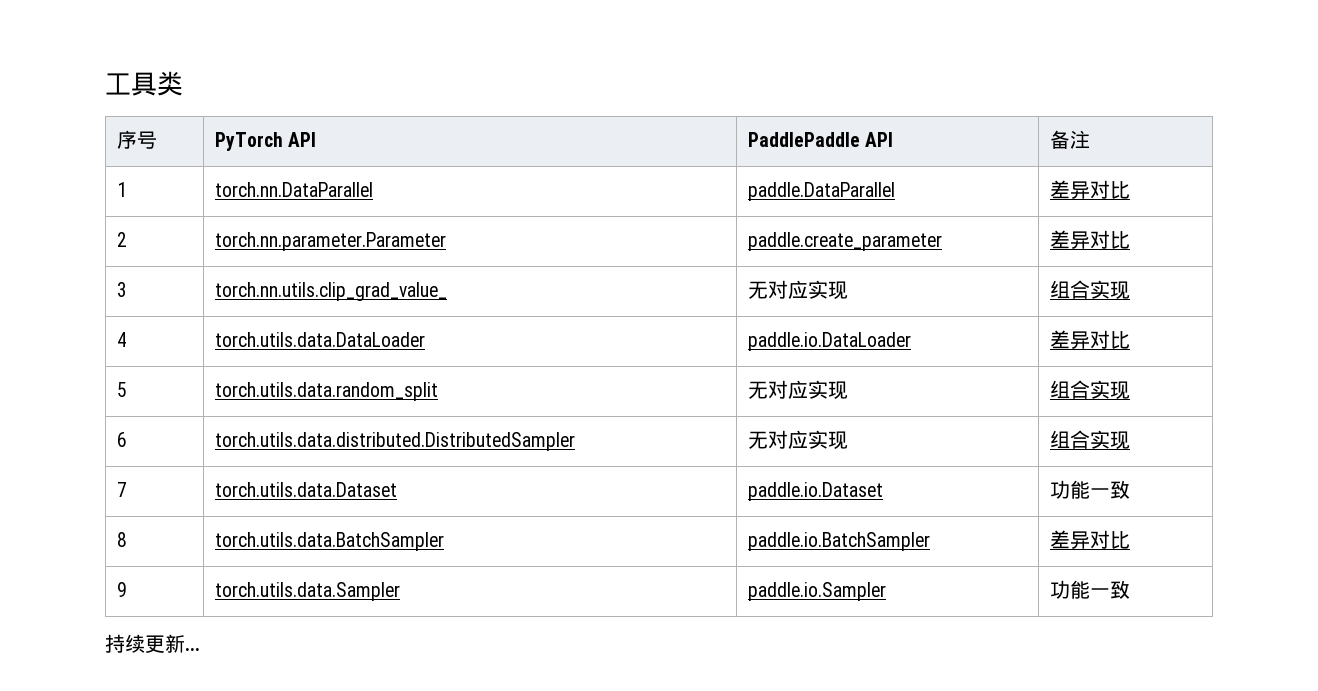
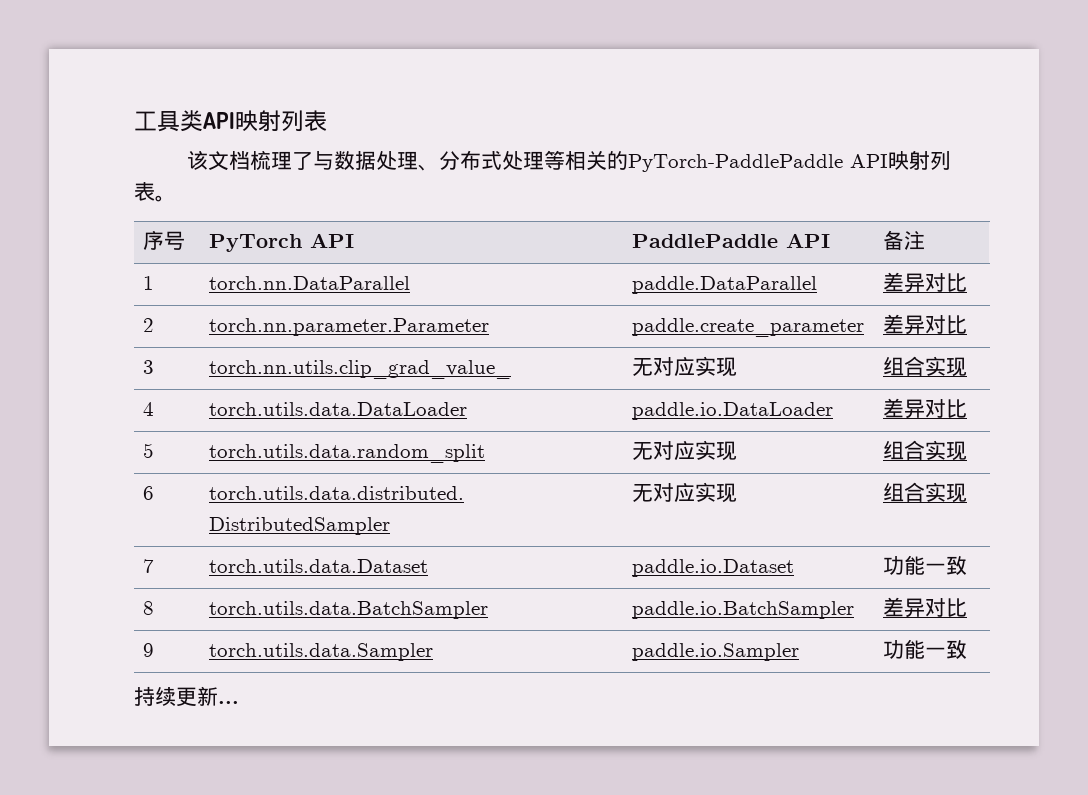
- 工具类
+ 工具类API映射列表
+ 该文档梳理了与数据处理、分布式处理等相关的PyTorch-PaddlePaddle API映射列表。

